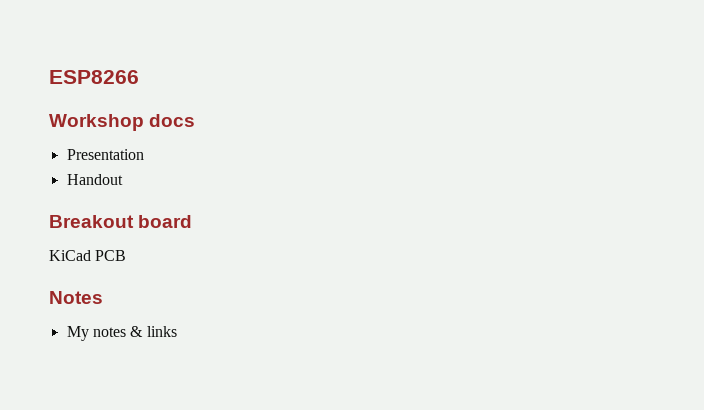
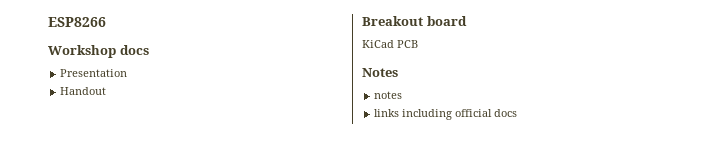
- My notes & links
+ notes
+ links including official docs

